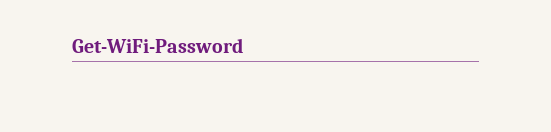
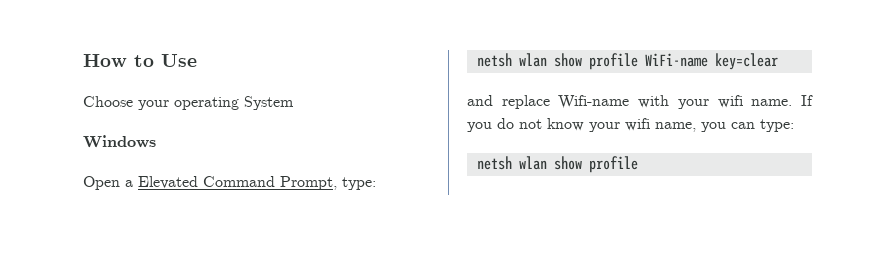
- Get-WiFi-Password
+ How to Use
+ Choose your operating System
+ Windows
+ Open a Elevated Command Prompt, type:
+ netsh wlan show profile WiFi-name key=clear
+ and replace Wifi-name with your wifi name. If you do not know your wifi name, you can type:
+ netsh wlan show profile

